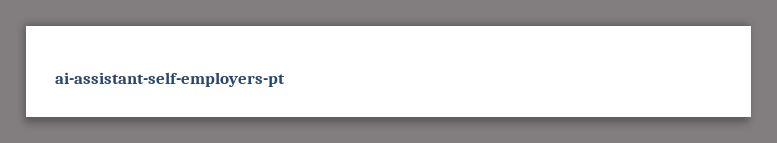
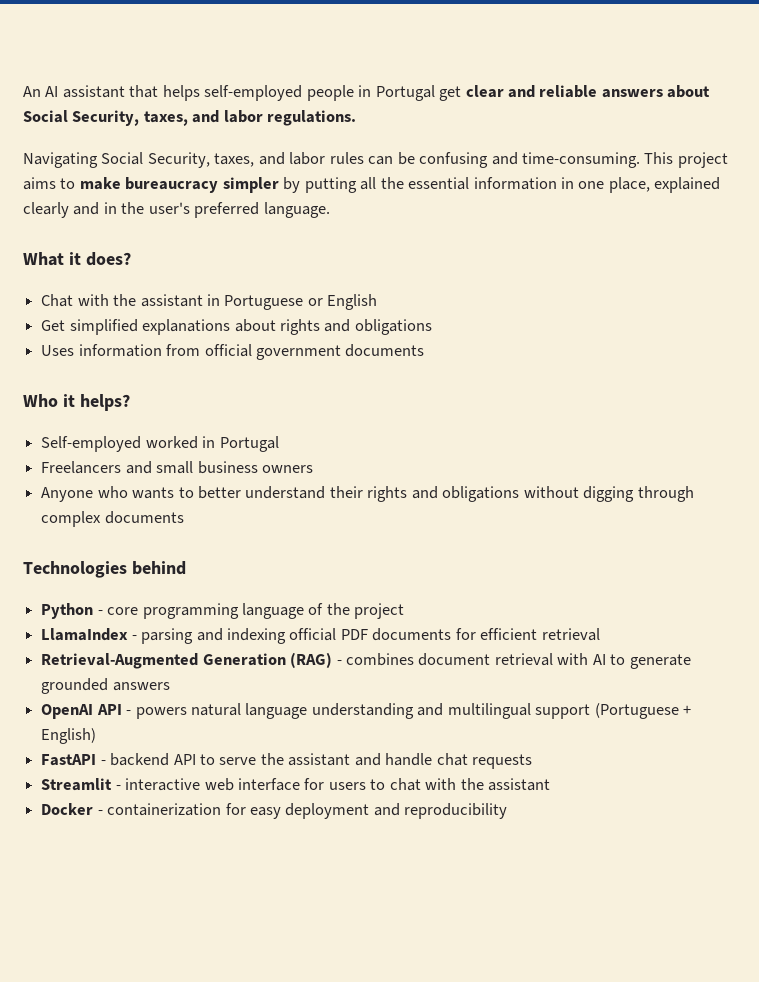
- ai-assistant-self-employers-pt
+ An AI assistant that helps self-employed people in Portugal get clear and reliable answers about Social Security, taxes, and labor regulations.
+ Navigating Social Security, taxes, and labor rules can be confusing and time-consuming. This project aims to make bureaucracy simpler by putting all the essential information in one place, explained clearly and in the user's preferred language.
+ What it does?
+ Chat with the assistant in Portuguese or English
+ Get simplified explanations about rights and obligations
+ Uses information from official government documents
+ Who it helps?
+ Self-employed worked in Portugal
+ Freelancers and small business owners
+ Anyone who wants to better understand their rights and obligations without digging through complex documents
+ Technologies behind
+ Python - core programming language of the project
+ LlamaIndex - parsing and indexing official PDF documents for efficient retrieval
+ Retrieval-Augmented Generation (RAG) - combines document retrieval with AI to generate grounded answers
+ OpenAI API - powers natural language understanding and multilingual support (Portuguese + English)
+ FastAPI - backend API to serve the assistant and handle chat requests
+ Streamlit - interactive web interface for users to chat with the assistant
+ Docker - containerization for easy deployment and reproducibility

